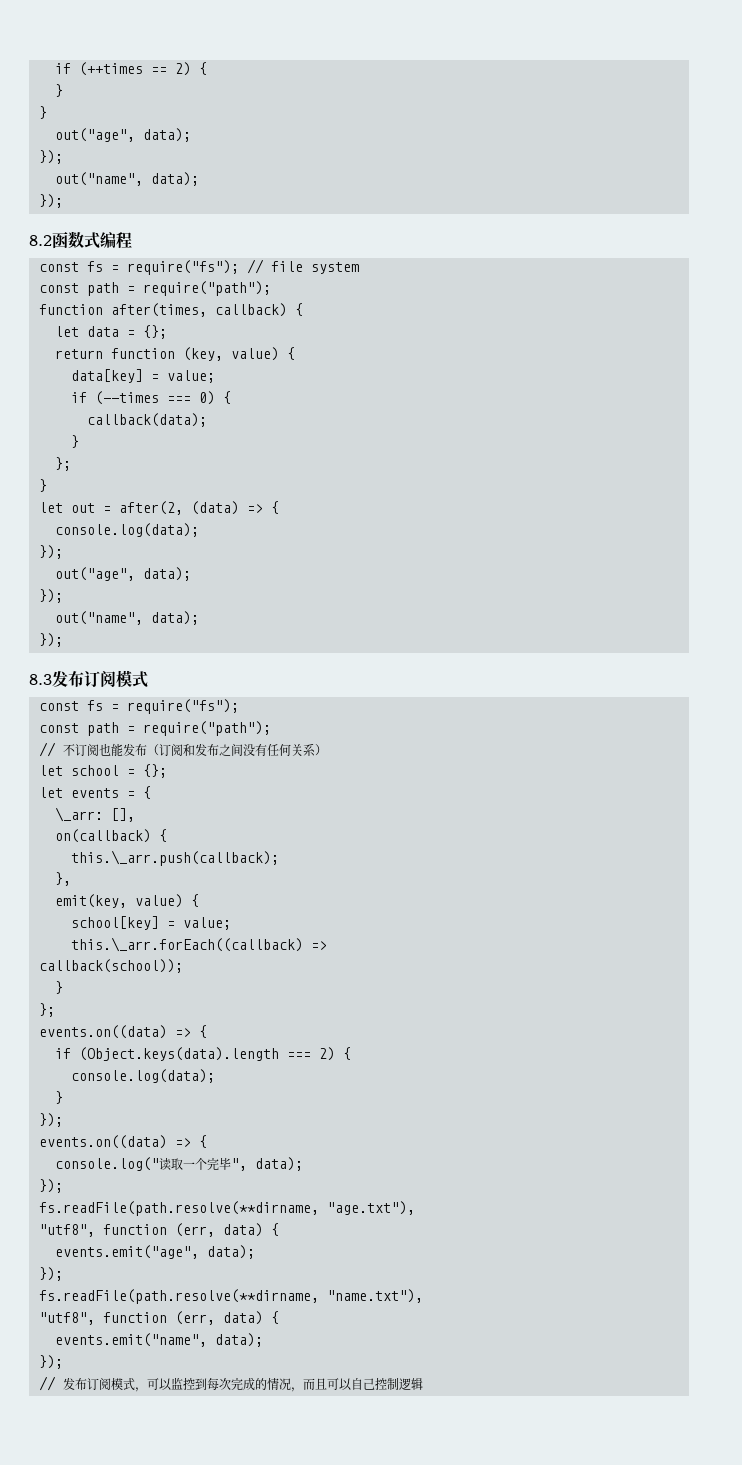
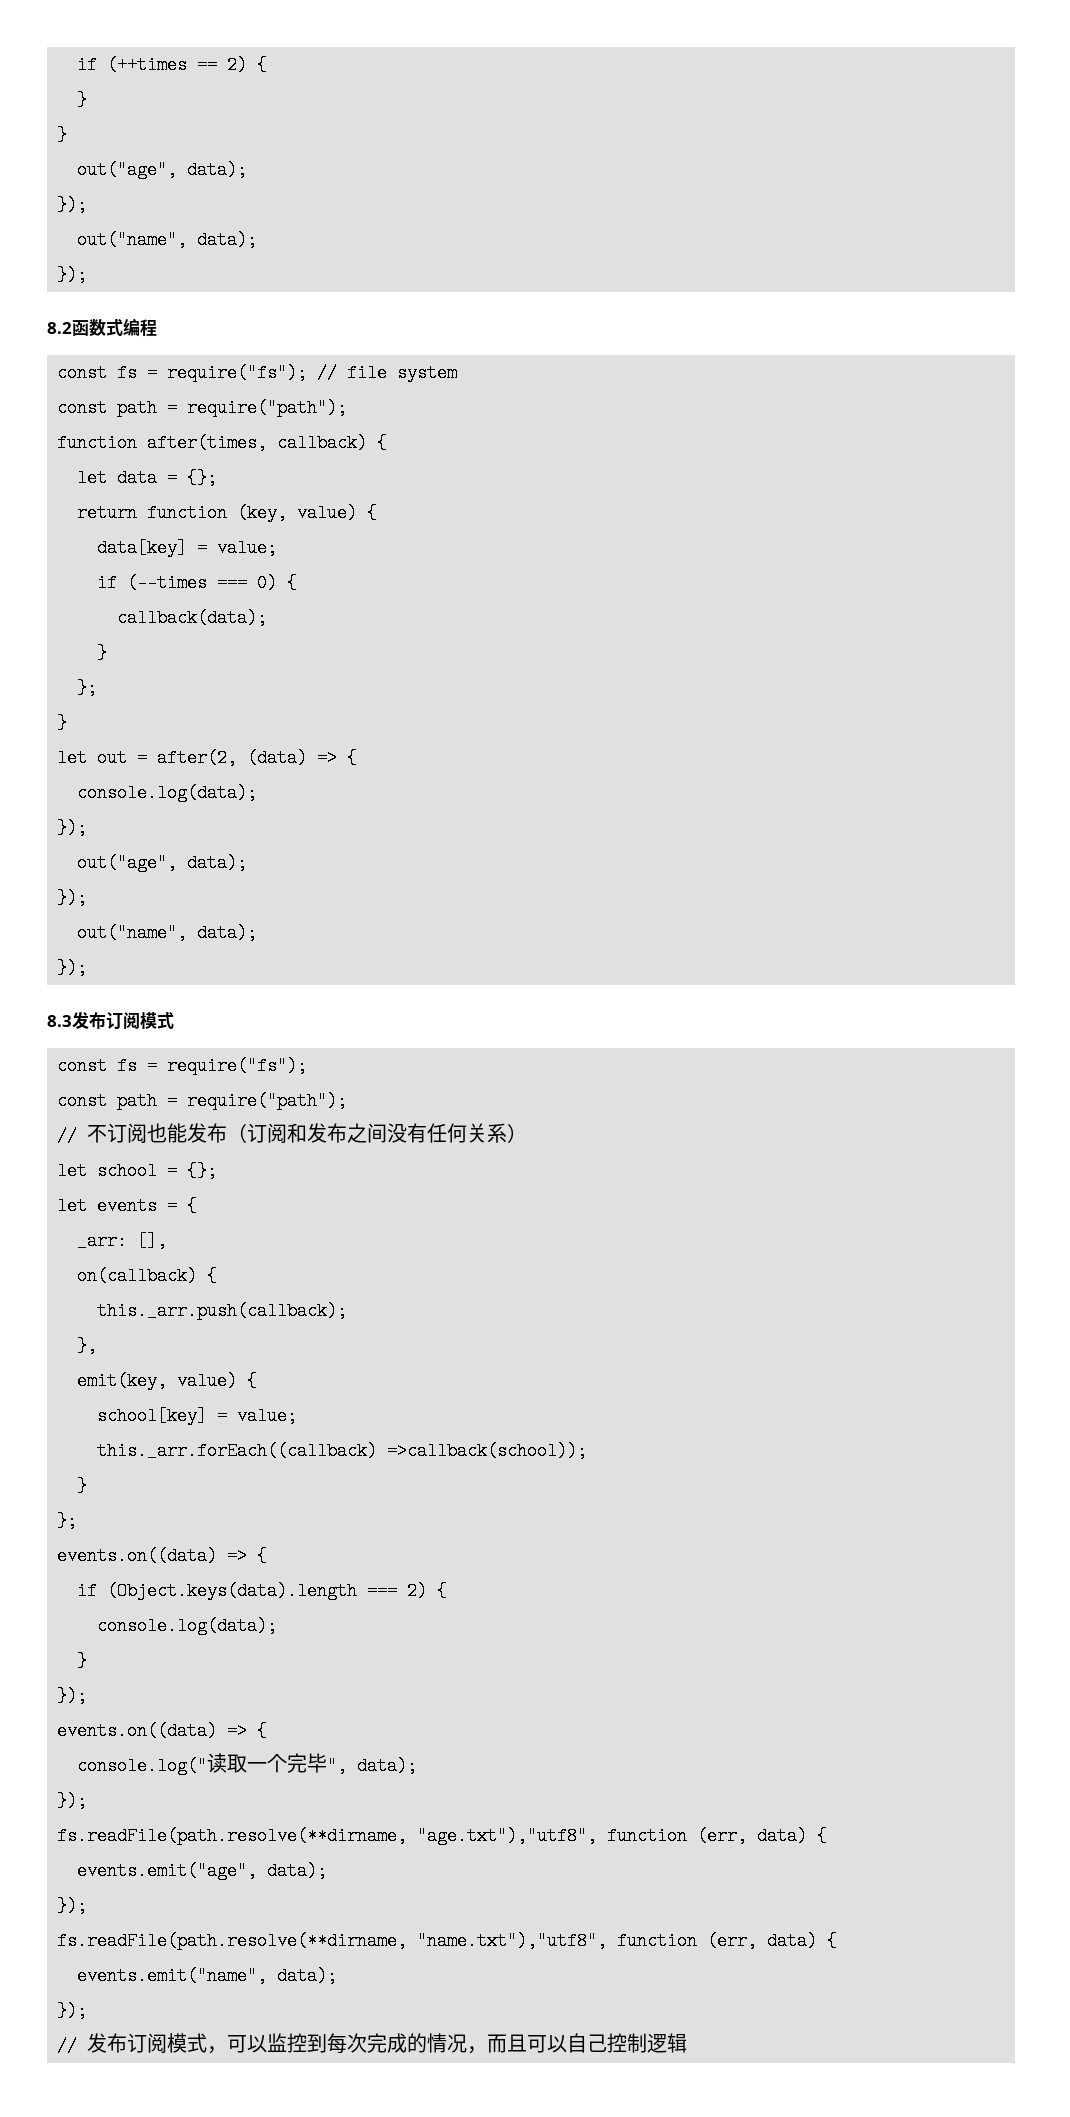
- \_arr: [],
+ _arr: [],
- this.\_arr.push(callback);
+ this._arr.push(callback);
- this.\_arr.forEach((callback) =>
- callback(school));
+ this._arr.forEach((callback) =>callback(school));
- fs.readFile(path.resolve(**dirname, "age.txt"),
- "utf8", function (err, data) {
+ fs.readFile(path.resolve(**dirname, "age.txt"),"utf8", function (err, data) {
- fs.readFile(path.resolve(**dirname, "name.txt"),
- "utf8", function (err, data) {
+ fs.readFile(path.resolve(**dirname, "name.txt"),"utf8", function (err, data) {

